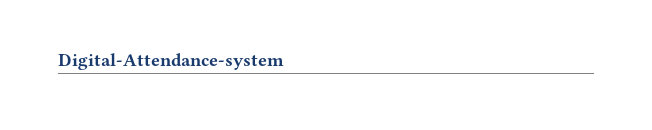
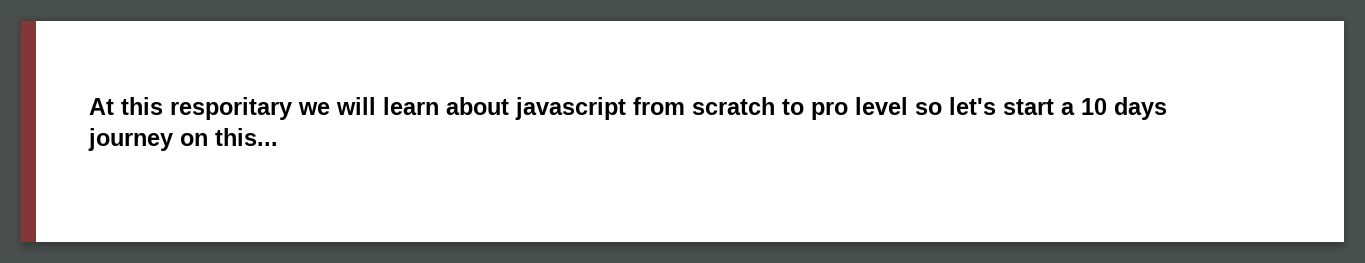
- Digital-Attendance-system
+ At this resporitary we will learn about javascript from scratch to pro level so let's start a 10 days journey on this...

